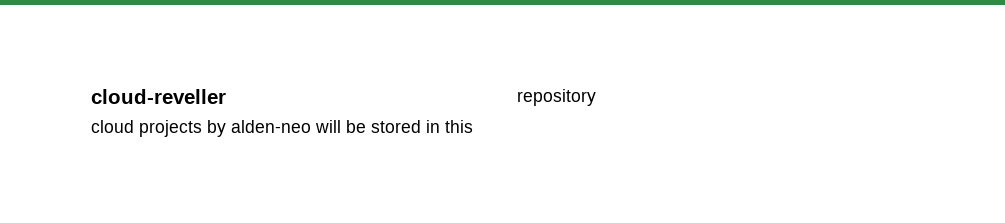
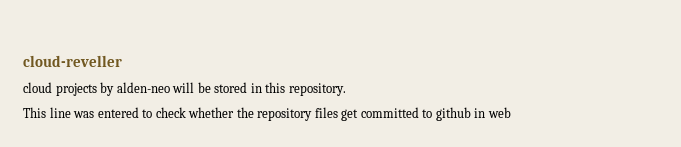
- cloud projects by alden-neo will be stored in this repository
+ cloud projects by alden-neo will be stored in this repository.
+ This line was entered to check whether the repository files get committed to github in web

